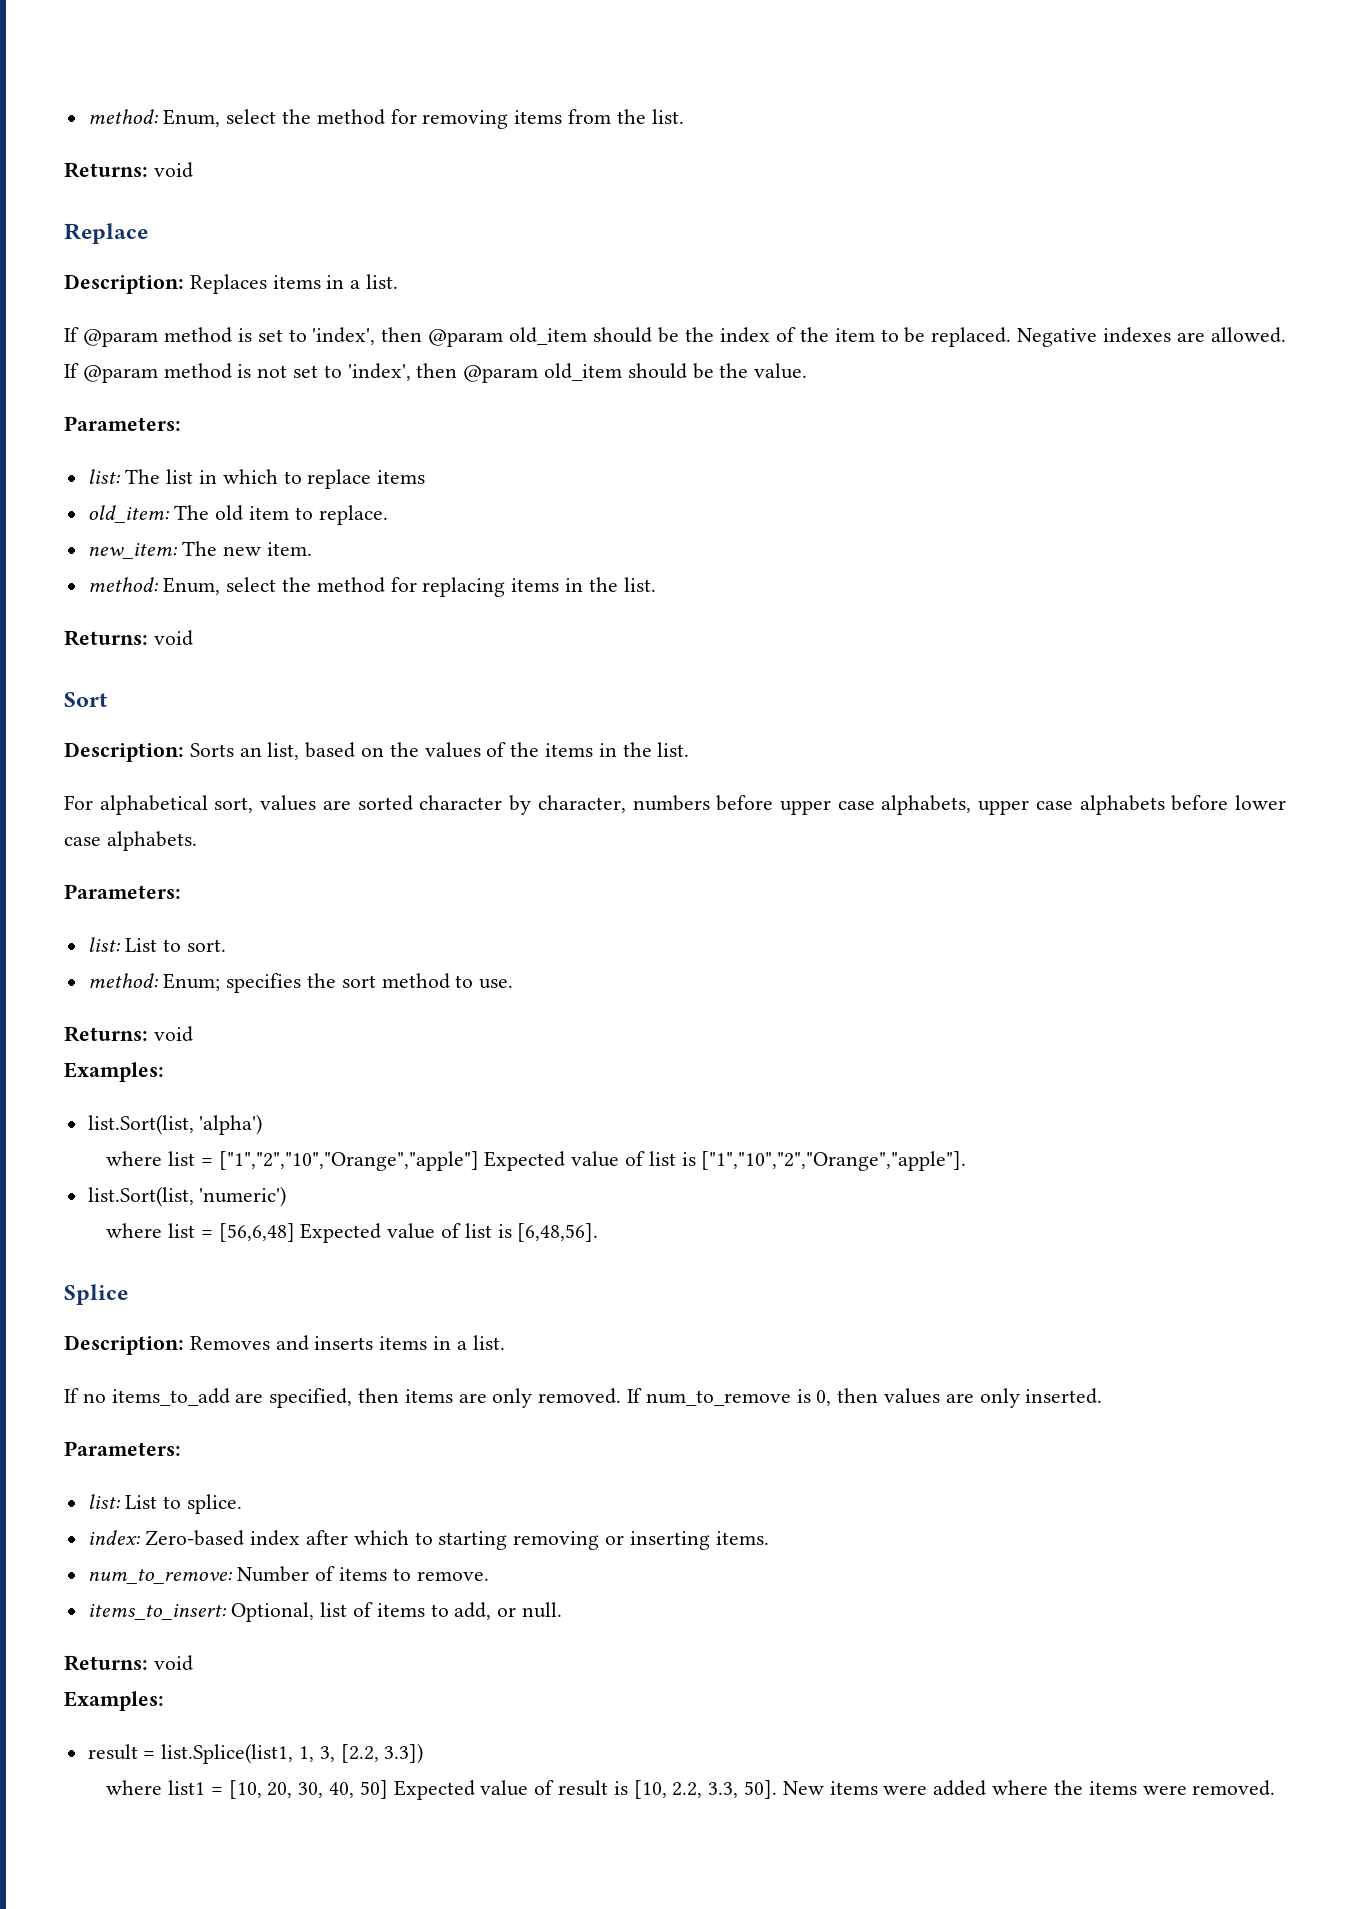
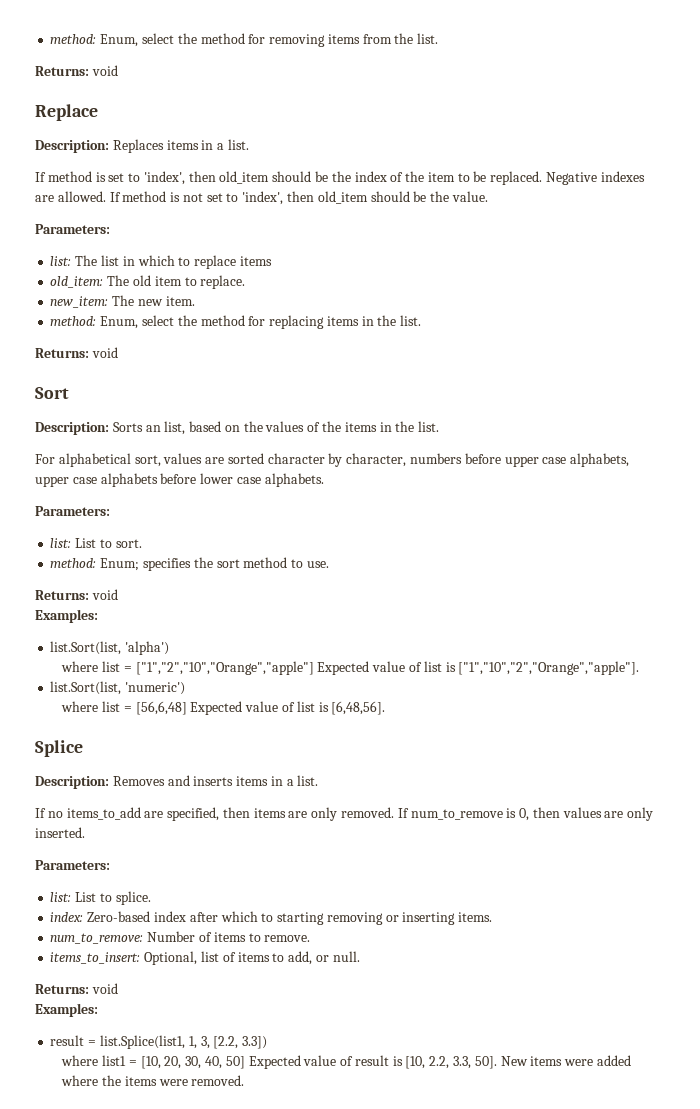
- If @param method is set to 'index', then @param old_item should be the index of the item to be replaced.
+ If method is set to 'index', then old_item should be the index of the item to be replaced.
- If @param method is not set to 'index', then @param old_item should be the value.
+ If method is not set to 'index', then old_item should be the value.

